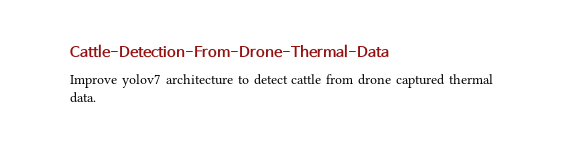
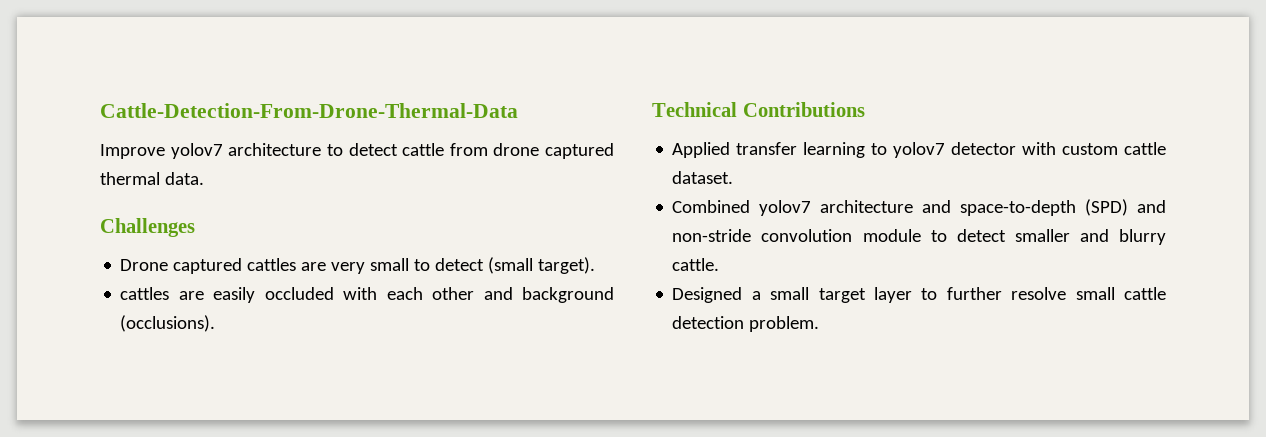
+ Challenges
+ Drone captured cattles are very small to detect (small target).
+ cattles are easily occluded with each other and background (occlusions).
+ Technical Contributions
+ Applied transfer learning to yolov7 detector with custom cattle dataset.
+ Combined yolov7 architecture and space-to-depth (SPD) and non-stride convolution module to detect smaller and blurry cattle.
+ Designed a small target layer to further resolve small cattle detection problem.

